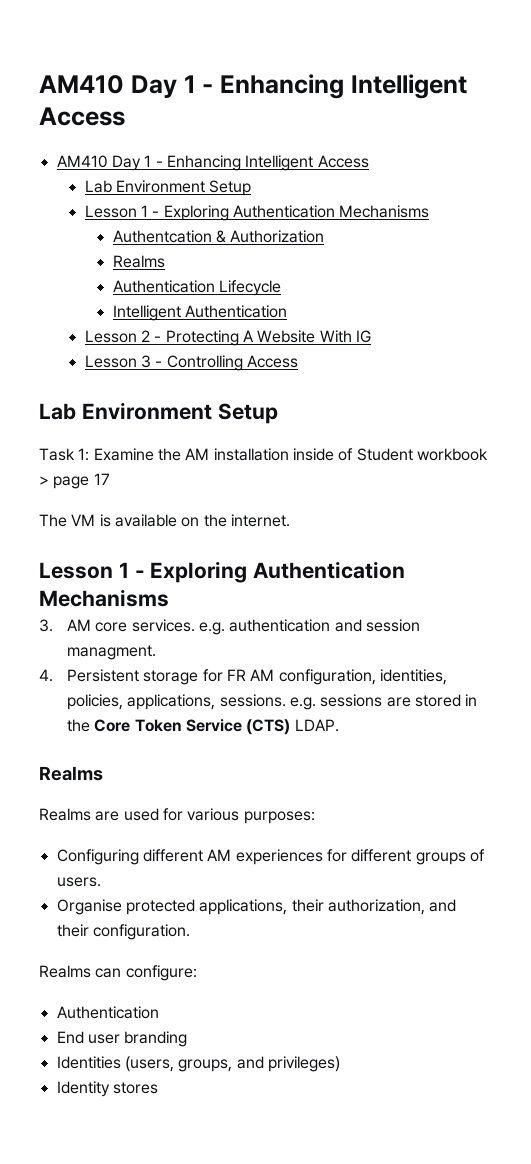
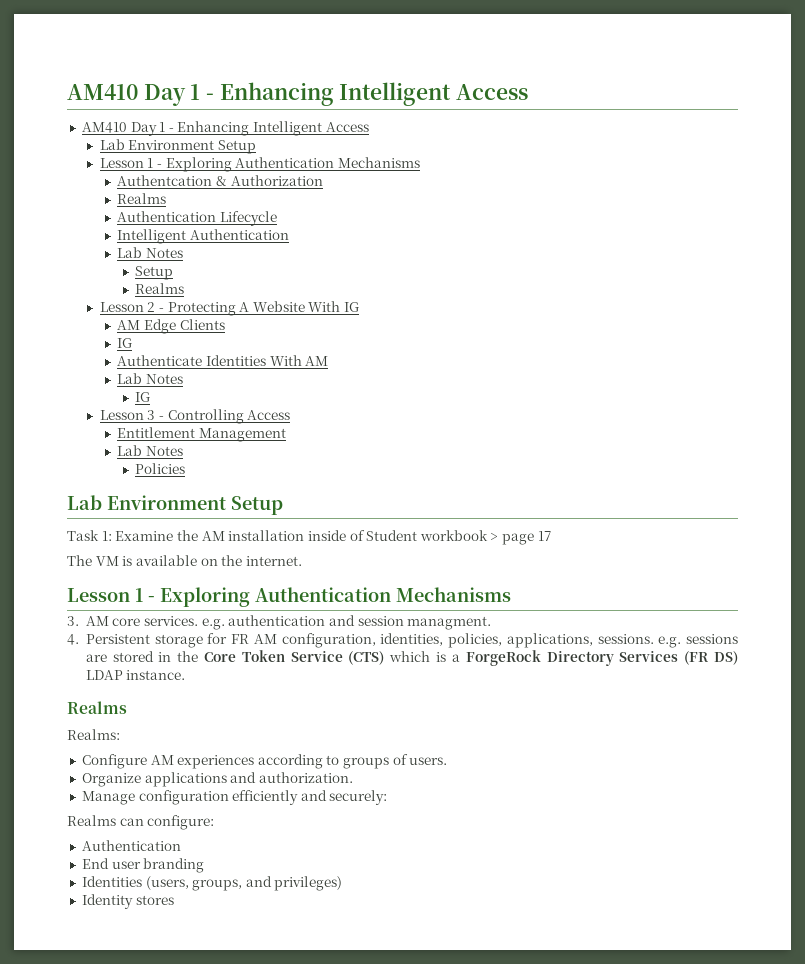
  Intelligent Authentication
+ Lab Notes
+ Setup
+ Realms
+ AM Edge Clients
+ IG
+ Authenticate Identities With AM
+ Lab Notes
+ IG
+ Entitlement Management
+ Lab Notes
+ Policies
- 4. Persistent storage for FR AM configuration, identities, policies, applications, sessions. e.g. sessions are stored in the Core Token Service (CTS) LDAP.
+ 4. Persistent storage for FR AM configuration, identities, policies, applications, sessions. e.g. sessions are stored in the Core Token Service (CTS) which is a ForgeRock Directory Services (FR DS) LDAP instance.
  Realms
- Realms are used for various purposes:
- Configuring different AM experiences for different groups of users.
- Organise protected applications, their authorization, and their configuration.
+ Realms:
+ Configure AM experiences according to groups of users.
+ Organize applications and authorization.
+ Manage configuration efficiently and securely:

